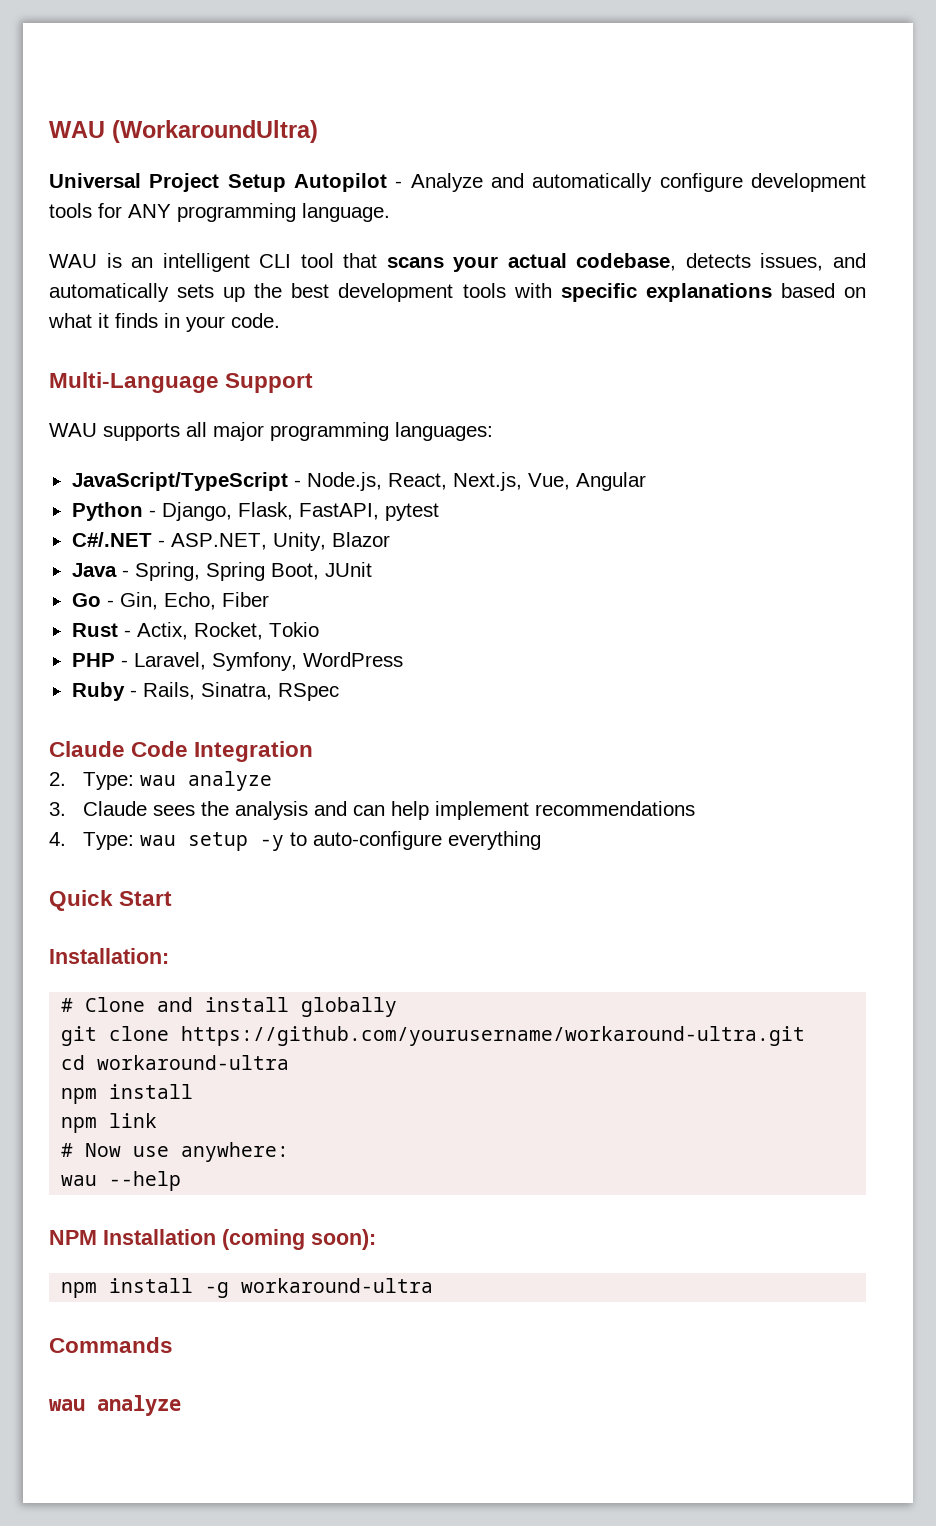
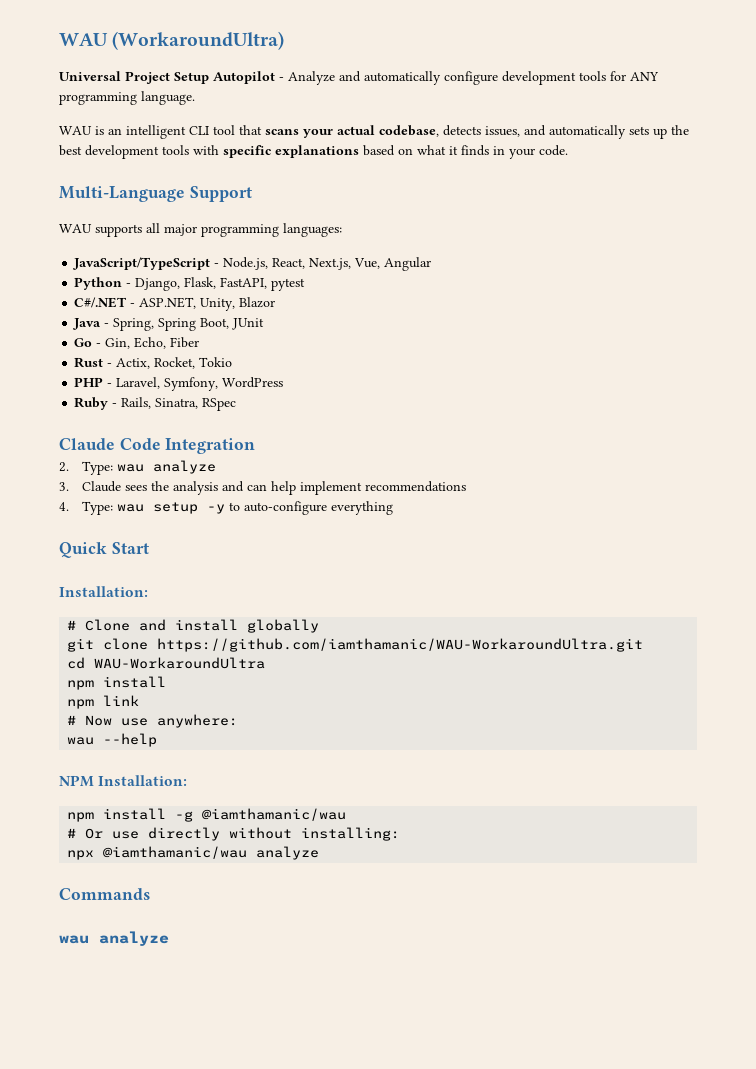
- git clone https://github.com/yourusername/workaround-ultra.git
+ git clone https://github.com/iamthamanic/WAU-WorkaroundUltra.git
- cd workaround-ultra
+ cd WAU-WorkaroundUltra
- NPM Installation (coming soon):
+ NPM Installation:
- npm install -g workaround-ultra
+ npm install -g @iamthamanic/wau
+ # Or use directly without installing:
+ npx @iamthamanic/wau analyze

